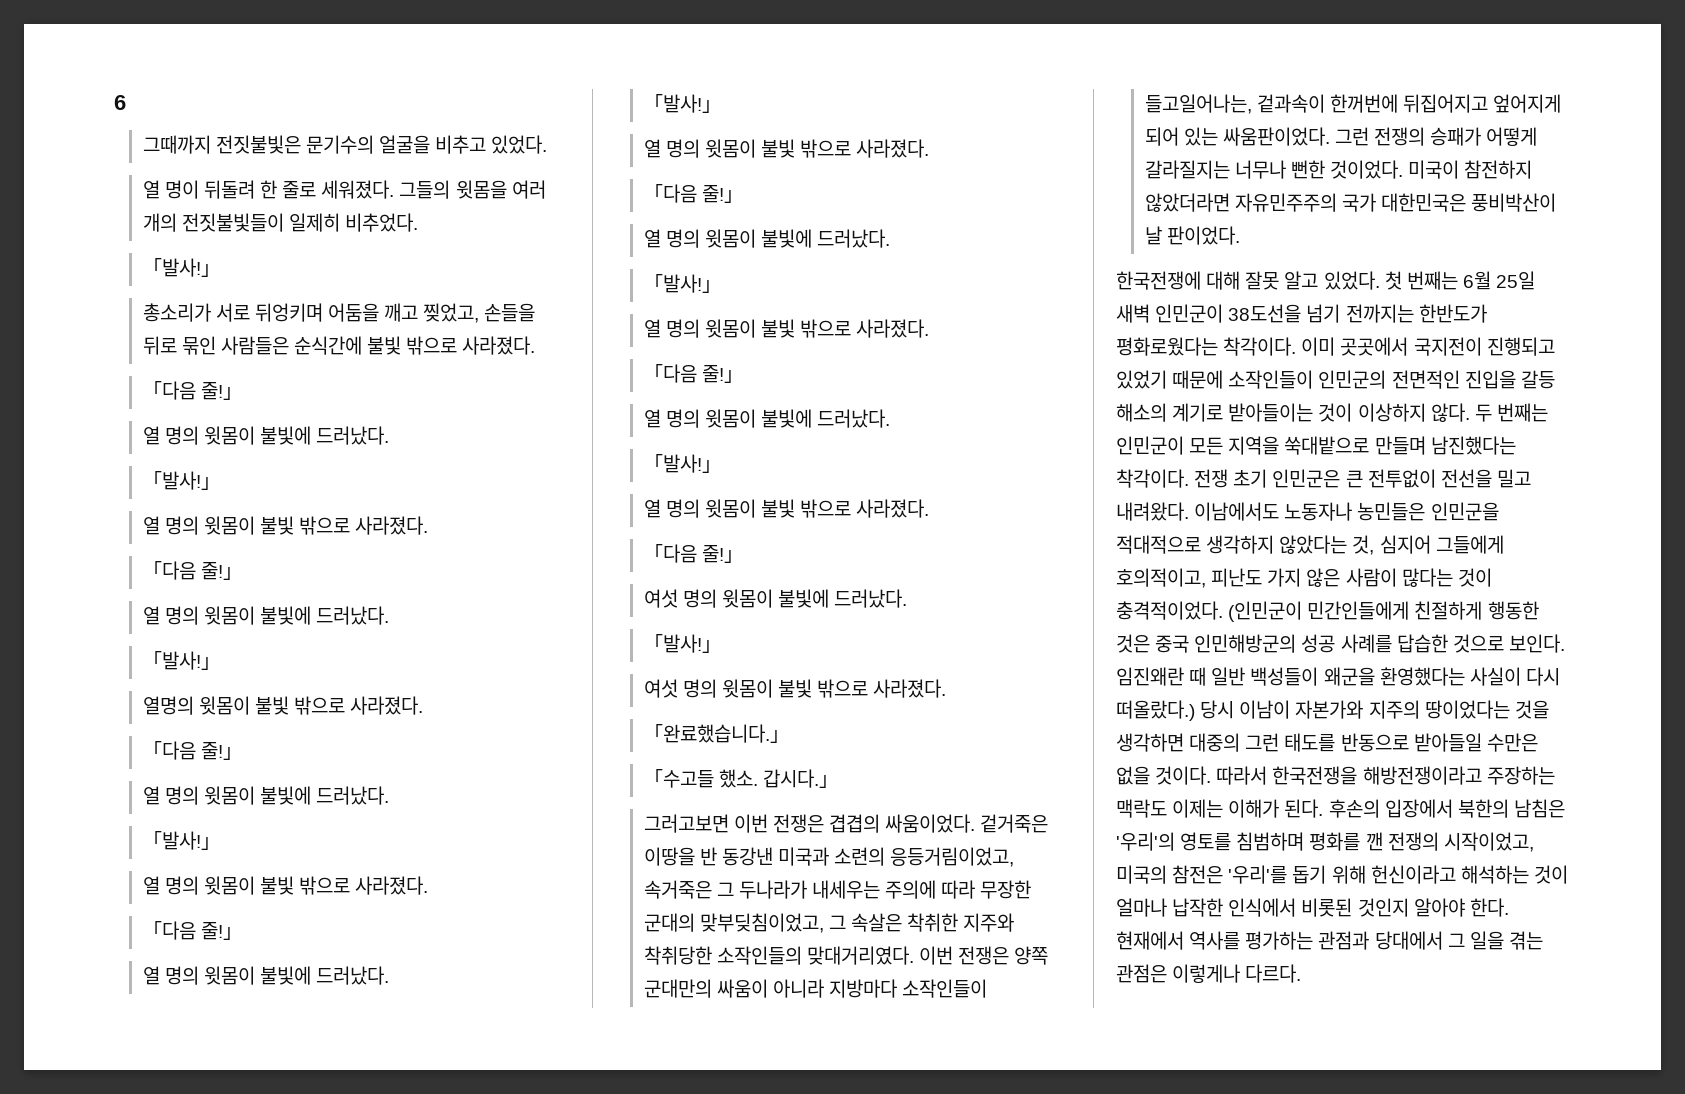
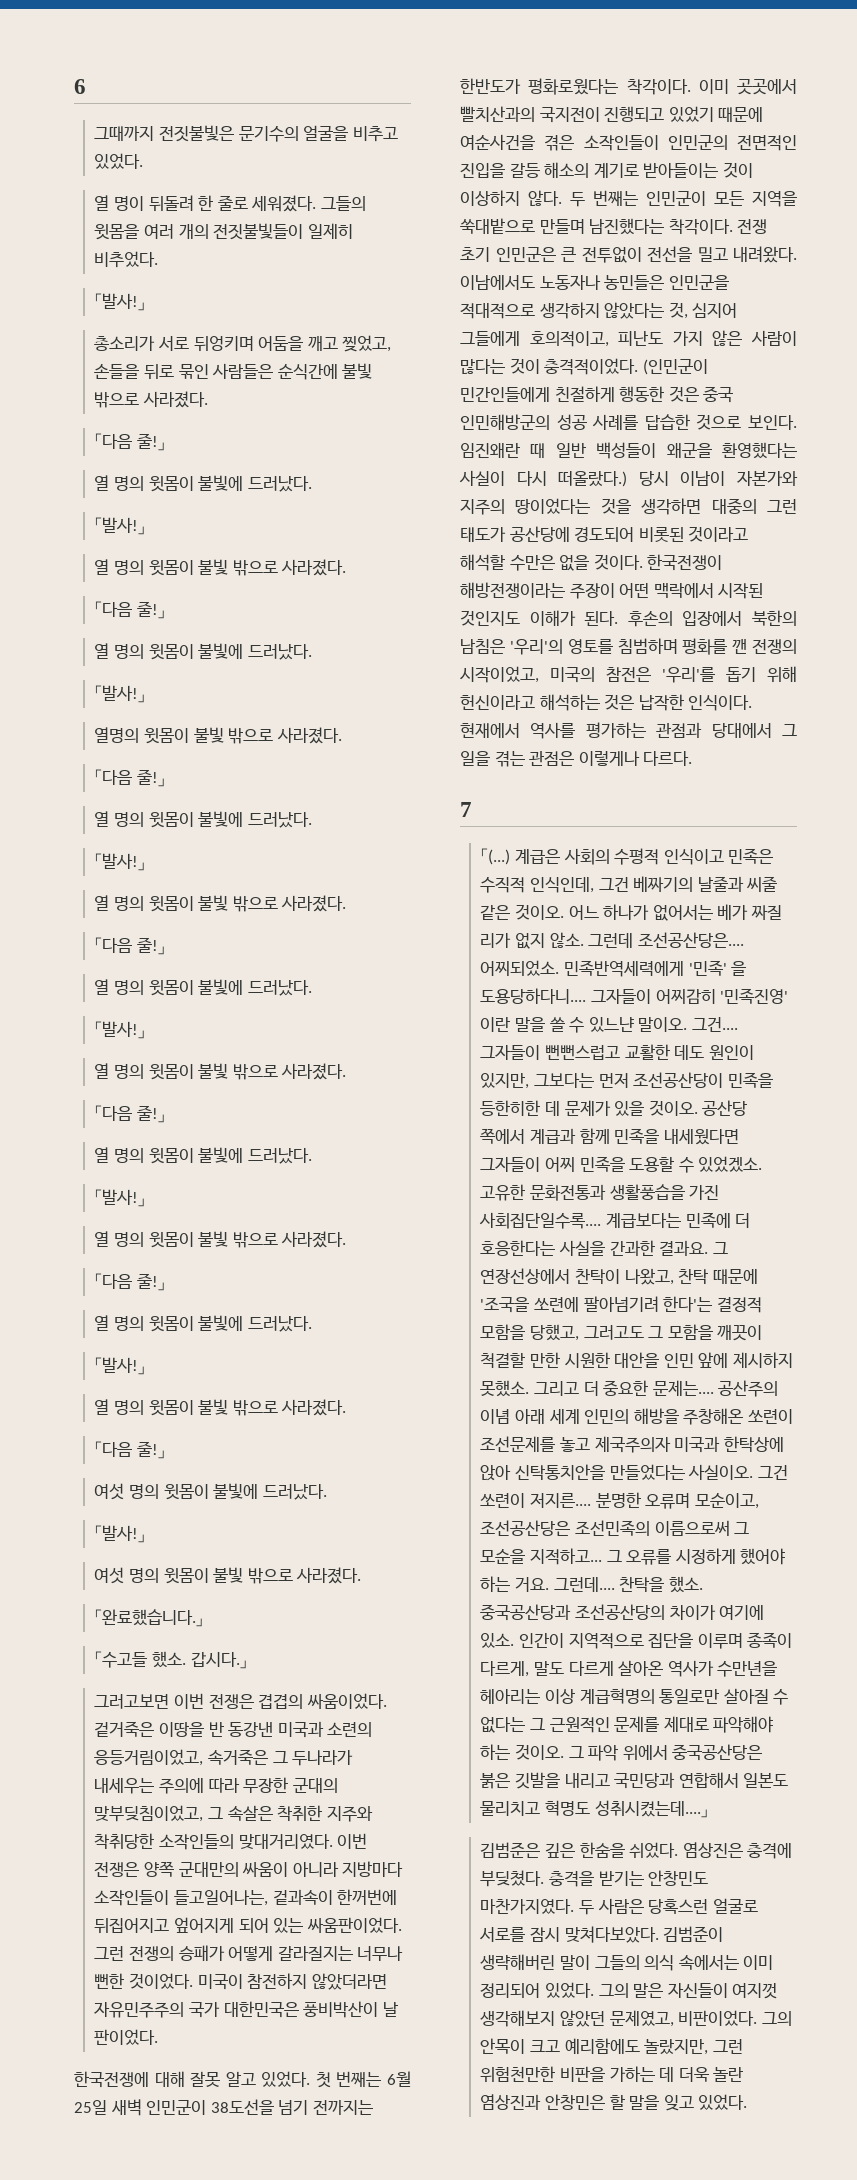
- 이미 곳곳에서 국지전이 진행되고 있었기 때문에 소작인들이 인민군의 전면적인 진입을 갈등 해소의 계기로 받아들이는 것이 이상하지 않다.
+ 이미 곳곳에서 빨치산과의 국지전이 진행되고 있었기 때문에 여순사건을 겪은 소작인들이 인민군의 전면적인 진입을 갈등 해소의 계기로 받아들이는 것이 이상하지 않다.
- 당시 이남이 자본가와 지주의 땅이었다는 것을 생각하면 대중의 그런 태도를 반동으로 받아들일 수만은 없을 것이다. 따라서 한국전쟁을 해방전쟁이라고 주장하는 맥락도 이제는 이해가 된다.
+ 당시 이남이 자본가와 지주의 땅이었다는 것을 생각하면 대중의 그런 태도가 공산당에 경도되어 비롯된 것이라고 해석할 수만은 없을 것이다. 한국전쟁이 해방전쟁이라는 주장이 어떤 맥락에서 시작된 것인지도 이해가 된다.
- 후손의 입장에서 북한의 남침은 '우리'의 영토를 침범하며 평화를 깬 전쟁의 시작이었고, 미국의 참전은 '우리'를 돕기 위해 헌신이라고 해석하는 것이 얼마나 납작한 인식에서 비롯된 것인지 알아야 한다.
+ 후손의 입장에서 북한의 남침은 '우리'의 영토를 침범하며 평화를 깬 전쟁의 시작이었고, 미국의 참전은 '우리'를 돕기 위해 헌신이라고 해석하는 것은 납작한 인식이다.
+ 7
+ 「(...) 계급은 사회의 수평적 인식이고 민족은 수직적 인식인데, 그건 베짜기의 날줄과 씨줄 같은 것이오. 어느 하나가 없어서는 베가 짜질 리가 없지 않소. 그런데 조선공산당은.... 어찌되었소. 민족반역세력에게 '민족' 을 도용당하다니.... 그자들이 어찌감히 '민족진영' 이란 말을 쓸 수 있느냔 말이오. 그건.... 그자들이 뻔뻔스럽고 교활한 데도 원인이 있지만, 그보다는 먼저 조선공산당이 민족을 등한히한 데 문제가 있을 것이오. 공산당 쪽에서 계급과 함께 민족을 내세웠다면 그자들이 어찌 민족을 도용할 수 있었겠소. 고유한 문화전통과 생활풍습을 가진 사회집단일수록.... 계급보다는 민족에 더 호응한다는 사실을 간과한 결과요. 그 연장선상에서 찬탁이 나왔고, 찬탁 때문에 '조국을 쏘련에 팔아넘기려 한다'는 결정적 모함을 당했고, 그러고도 그 모함을 깨끗이 척결할 만한 시원한 대안을 인민 앞에 제시하지 못했소. 그리고 더 중요한 문제는.... 공산주의 이념 아래 세계 인민의 해방을 주창해온 쏘련이 조선문제를 놓고 제국주의자 미국과 한탁상에 앉아 신탁통치안을 만들었다는 사실이오. 그건 쏘련이 저지른.... 분명한 오류며 모순이고, 조선공산당은 조선민족의 이름으로써 그 모순을 지적하고... 그 오류를 시정하게 했어야 하는 거요. 그런데.... 찬탁을 했소. 중국공산당과 조선공산당의 차이가 여기에 있소. 인간이 지역적으로 집단을 이루며 종족이 다르게, 말도 다르게 살아온 역사가 수만년을 헤아리는 이상 계급혁명의 통일로만 살아질 수 없다는 그 근원적인 문제를 제대로 파악해야 하는 것이오. 그 파악 위에서 중국공산당은 붉은 깃발을 내리고 국민당과 연합해서 일본도 물리치고 혁명도 성취시켰는데....」
+ 김범준은 깊은 한숨을 쉬었다. 염상진은 충격에 부딪쳤다. 충격을 받기는 안창민도 마찬가지였다. 두 사람은 당혹스런 얼굴로 서로를 잠시 맞쳐다보았다. 김범준이 생략해버린 말이 그들의 의식 속에서는 이미 정리되어 있었다. 그의 말은 자신들이 여지껏 생각해보지 않았던 문제였고, 비판이었다. 그의 안목이 크고 예리함에도 놀랐지만, 그런 위험천만한 비판을 가하는 데 더욱 놀란 염상진과 안창민은 할 말을 잊고 있었다.

